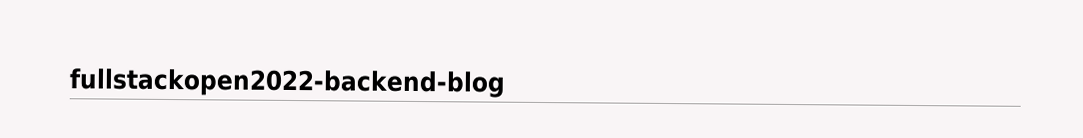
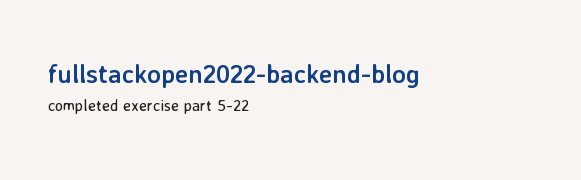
+ completed exercise part 5-22

